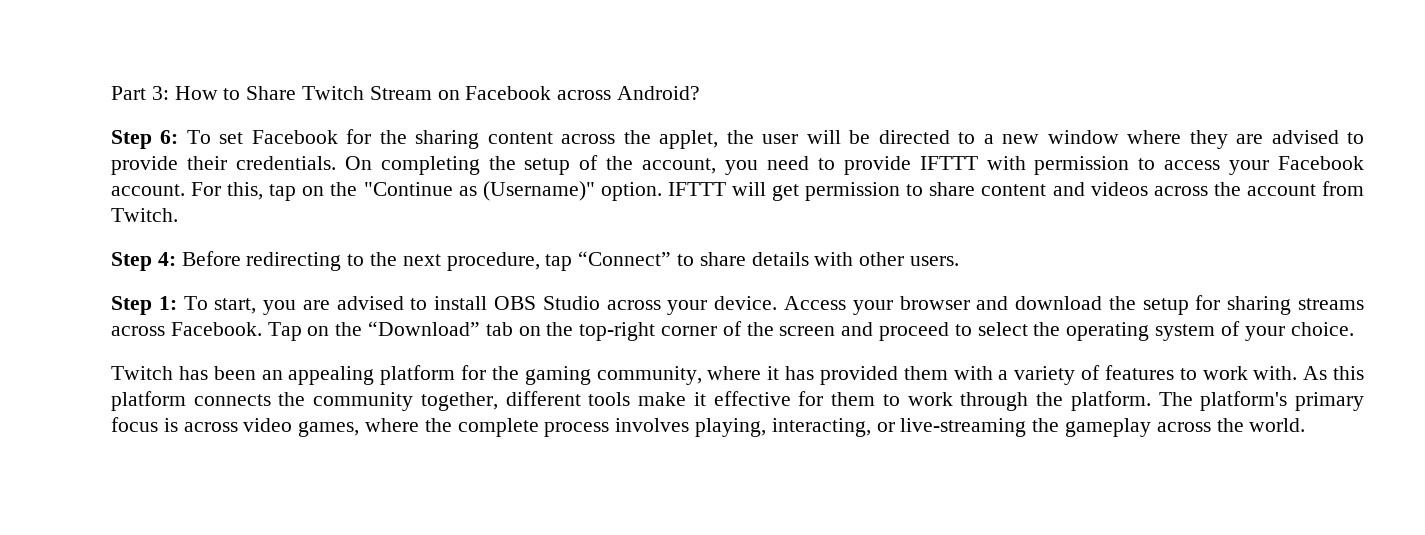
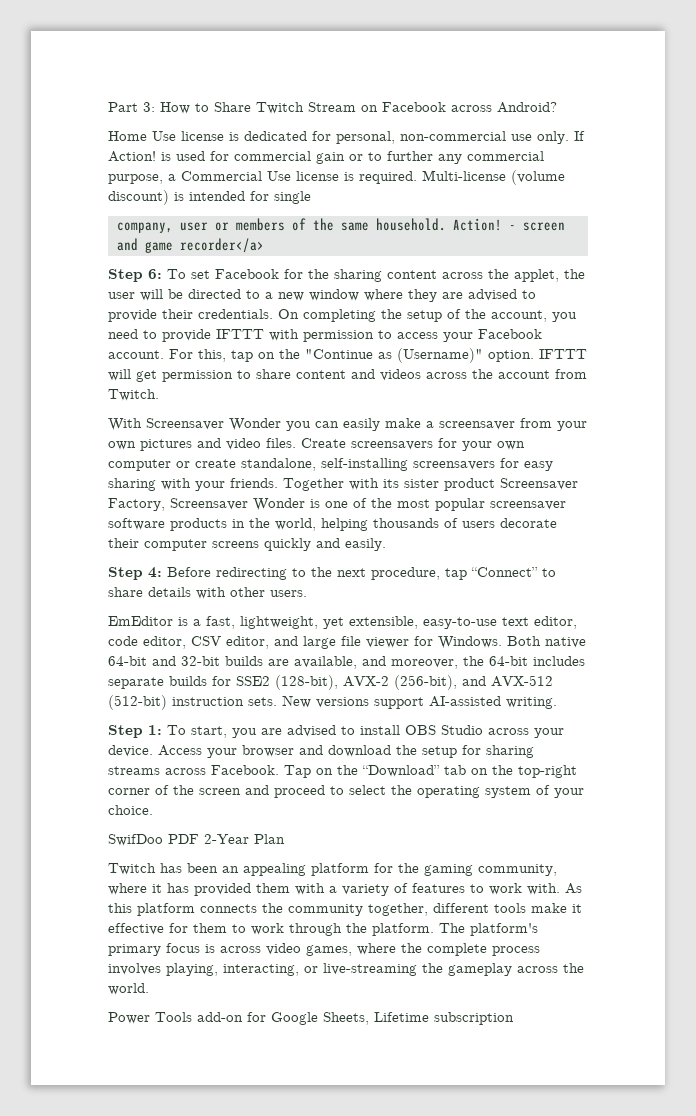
+ Home Use license is dedicated for personal, non-commercial use only. If Action! is used for commercial gain or to further any commercial purpose, a Commercial Use license is required. Multi-license (volume discount) is intended for single
+ company, user or members of the same household. Action! - screen and game recorder</a>
+ With Screensaver Wonder you can easily make a screensaver from your own pictures and video files. Create screensavers for your own computer or create standalone, self-installing screensavers for easy sharing with your friends. Together with its sister product Screensaver Factory, Screensaver Wonder is one of the most popular screensaver software products in the world, helping thousands of users decorate their computer screens quickly and easily.
+ EmEditor is a fast, lightweight, yet extensible, easy-to-use text editor, code editor, CSV editor, and large file viewer for Windows. Both native 64-bit and 32-bit builds are available, and moreover, the 64-bit includes separate builds for SSE2 (128-bit), AVX-2 (256-bit), and AVX-512 (512-bit) instruction sets. New versions support AI-assisted writing.
+ SwifDoo PDF 2-Year Plan
+ Power Tools add-on for Google Sheets, Lifetime subscription

